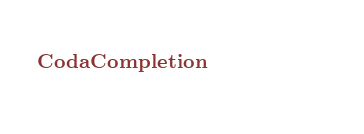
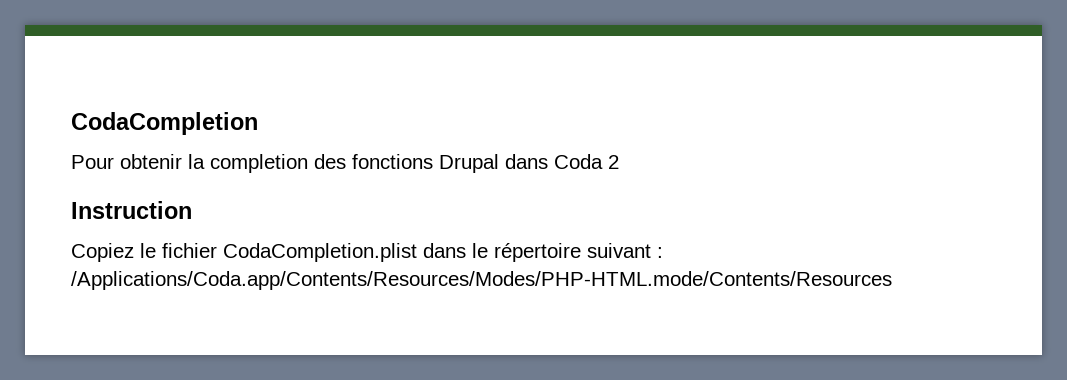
+ Pour obtenir la completion des fonctions Drupal dans Coda 2
+ Instruction
+ Copiez le fichier CodaCompletion.plist dans le répertoire suivant : /Applications/Coda.app/Contents/Resources/Modes/PHP-HTML.mode/Contents/Resources

